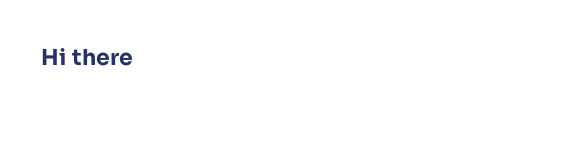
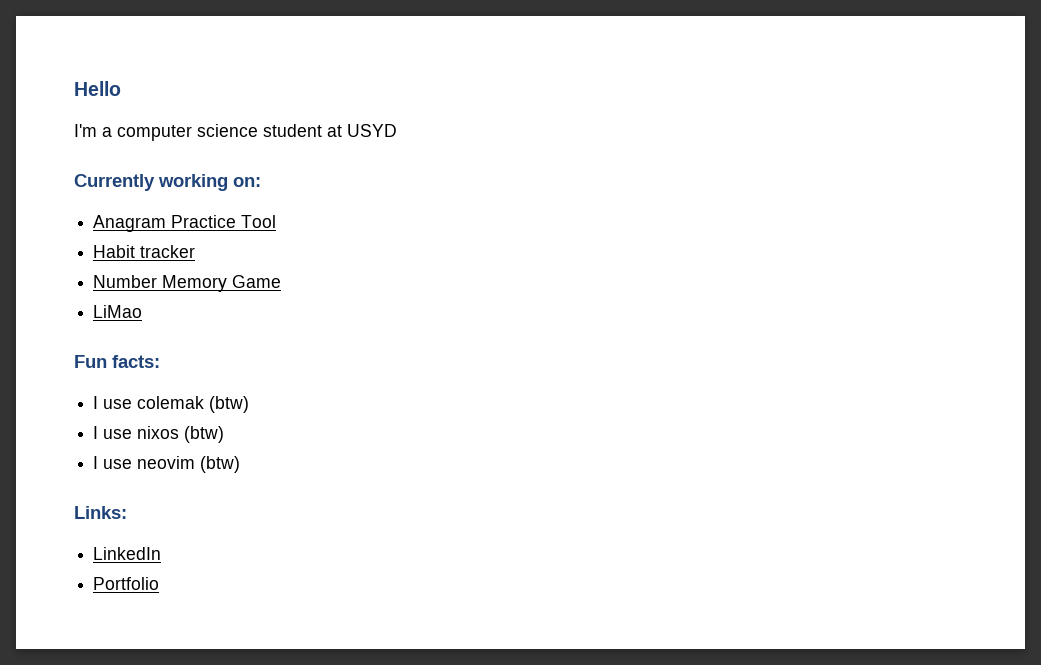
- Hi there
+ Hello
+ I'm a computer science student at USYD
+ Currently working on:
+ Anagram Practice Tool
+ Habit tracker
+ Number Memory Game
+ LiMao
+ Fun facts:
+ I use colemak (btw)
+ I use nixos (btw)
+ I use neovim (btw)
+ Links:
+ LinkedIn
+ Portfolio

